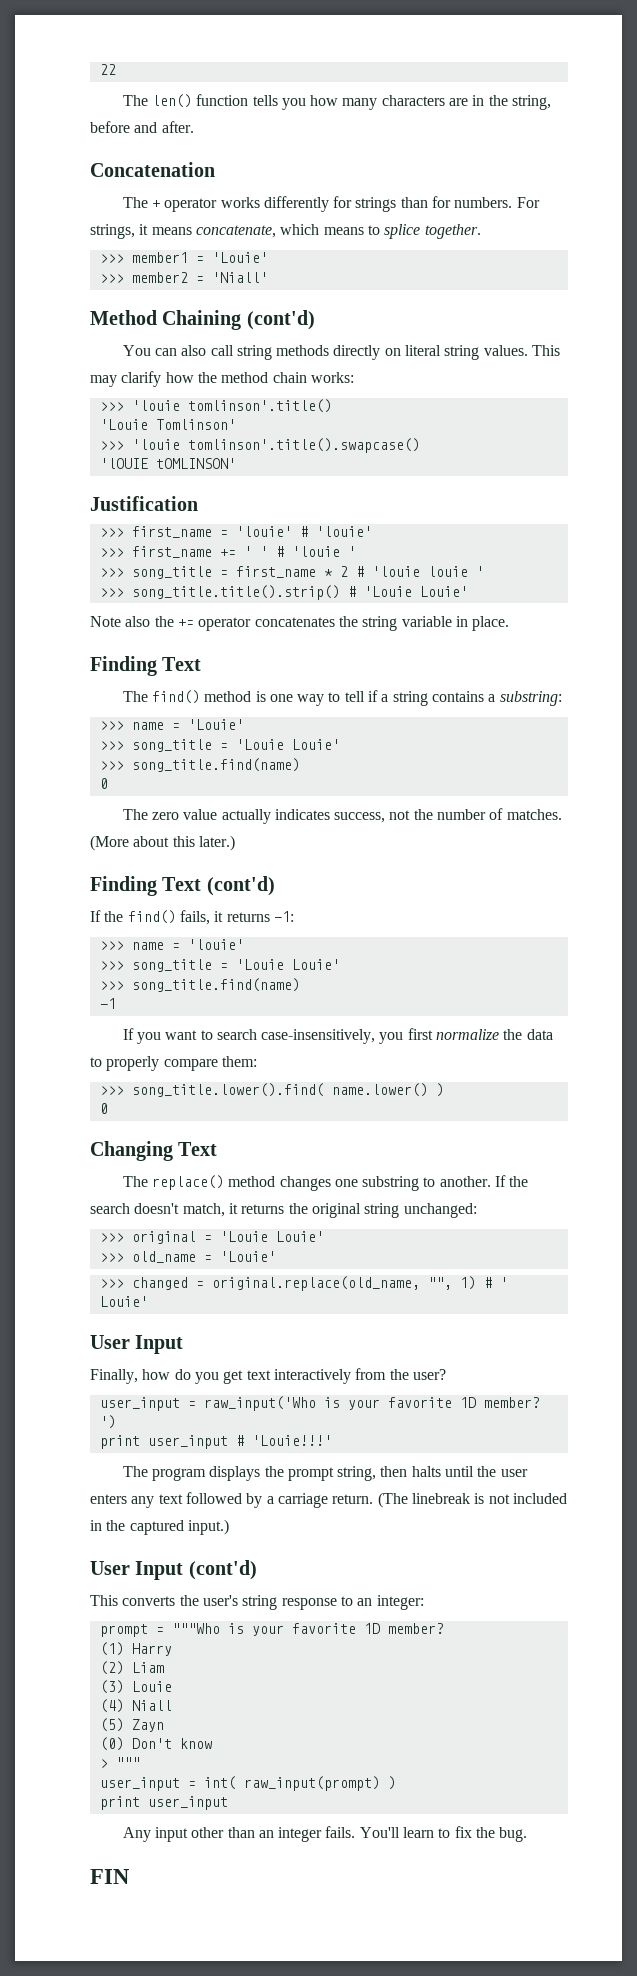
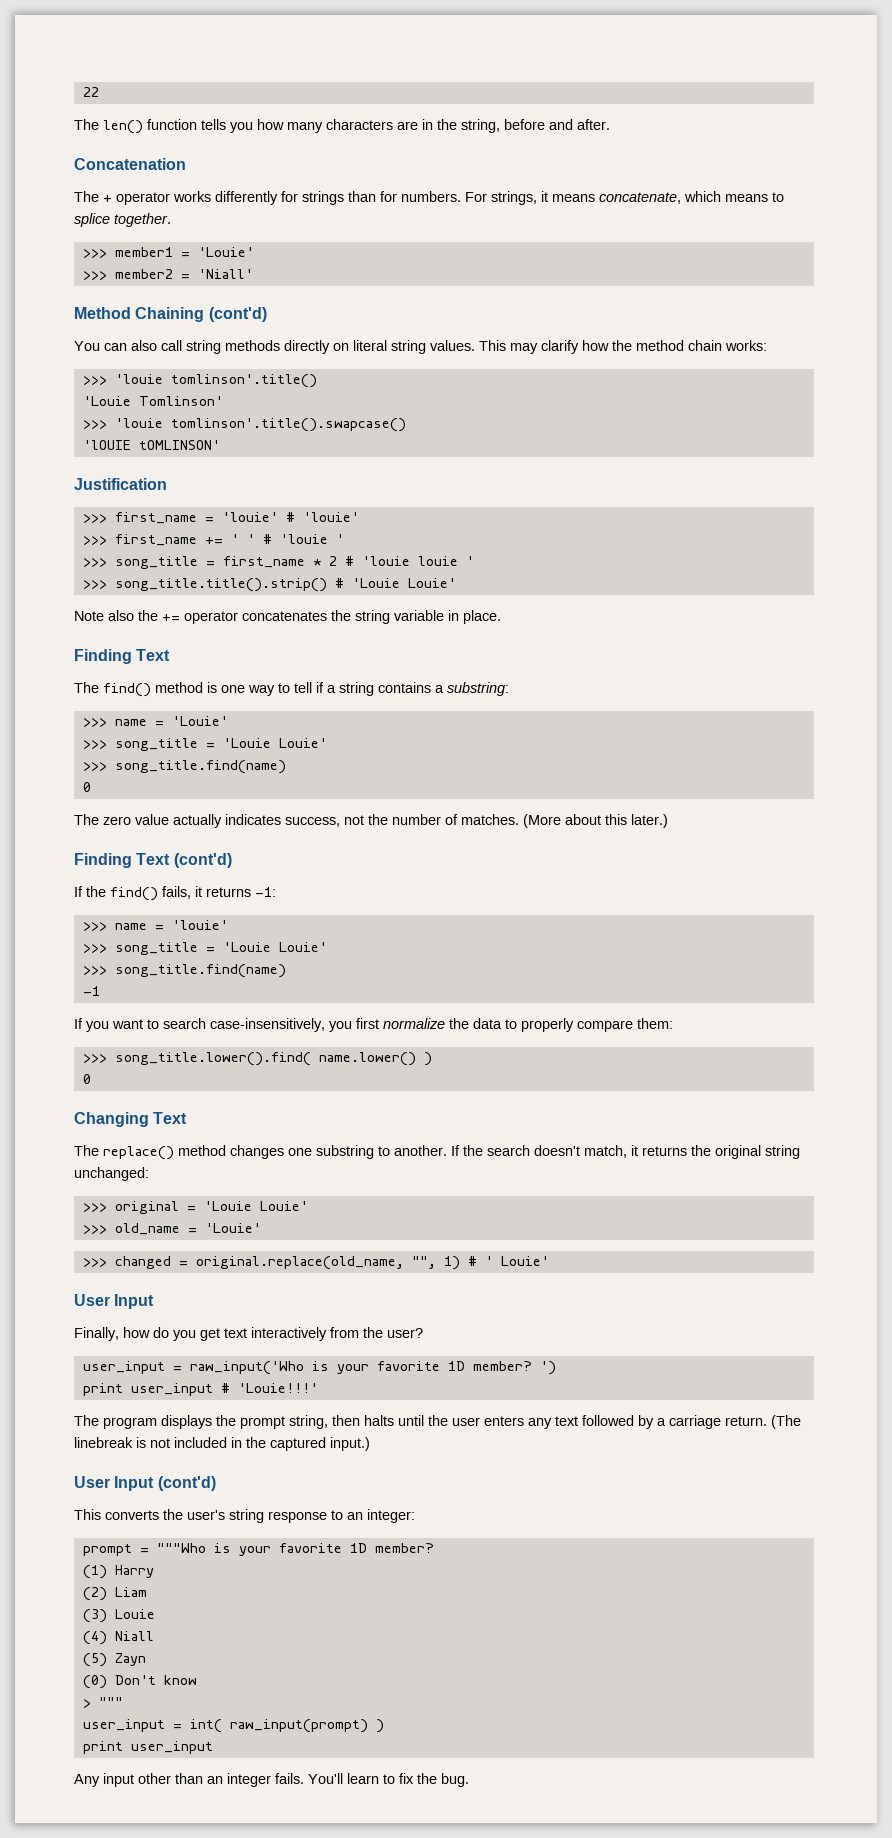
- FIN

